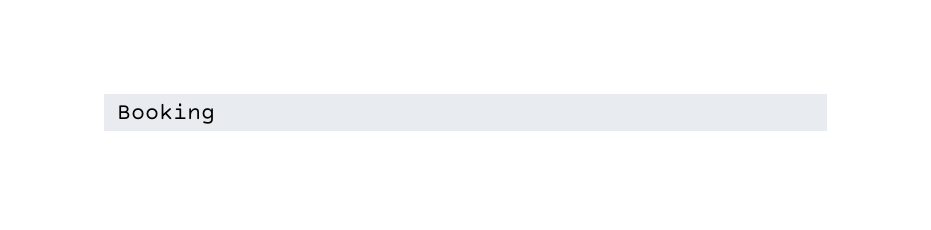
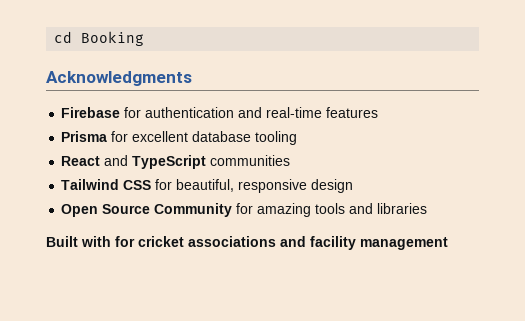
- Booking
+ cd Booking
+ Acknowledgments
+ Firebase for authentication and real-time features
+ Prisma for excellent database tooling
+ React and TypeScript communities
+ Tailwind CSS for beautiful, responsive design
+ Open Source Community for amazing tools and libraries
+ Built with for cricket associations and facility management

